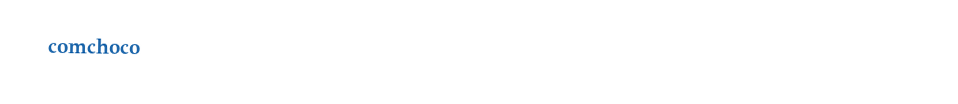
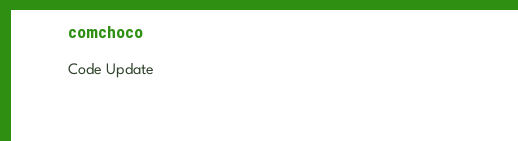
+ Code Update

